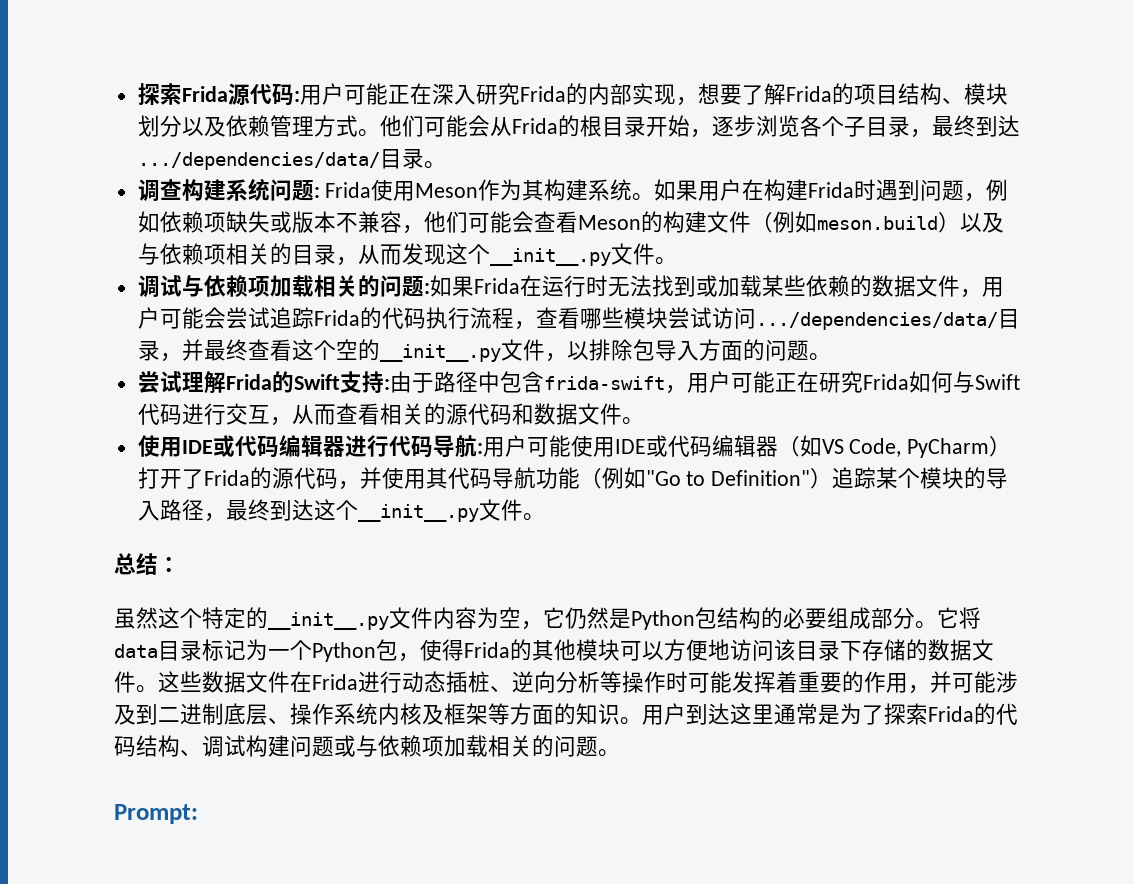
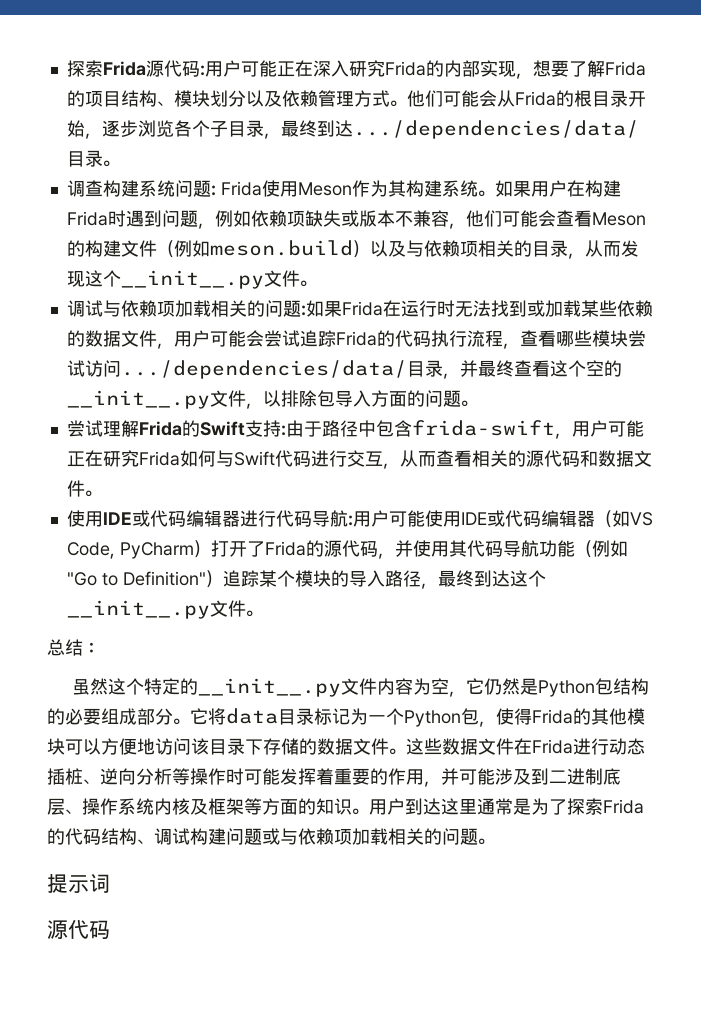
- Prompt:
+ 提示词
+ 源代码

